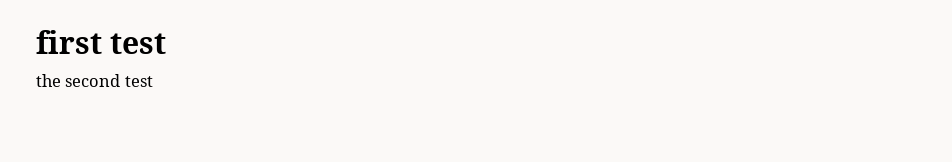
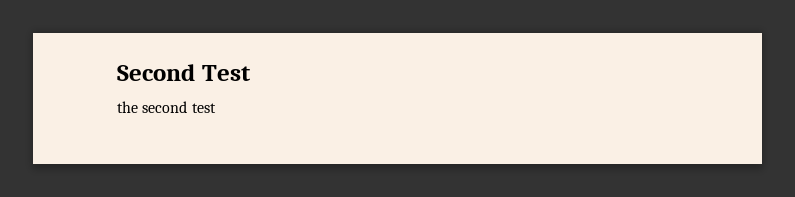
- first test
+ Second Test

